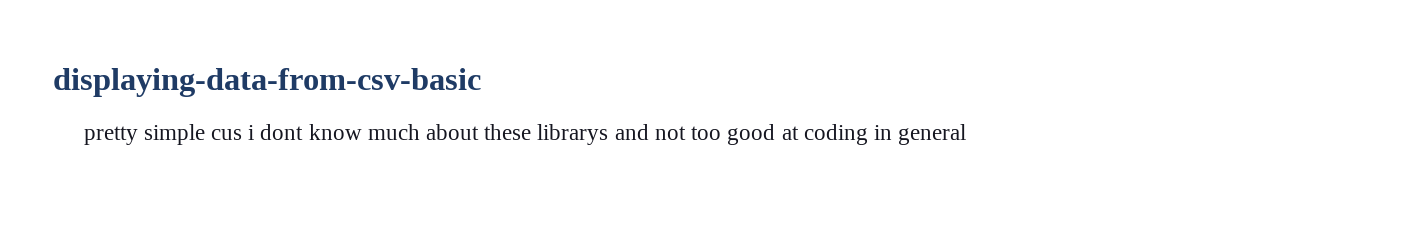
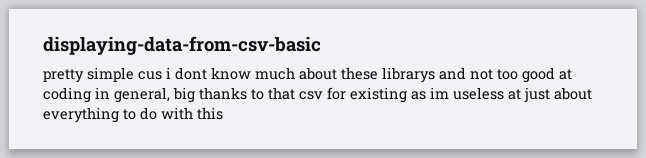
- pretty simple cus i dont know much about these librarys and not too good at coding in general
+ pretty simple cus i dont know much about these librarys and not too good at coding in general, big thanks to that csv for existing as im useless at just about everything to do with this

